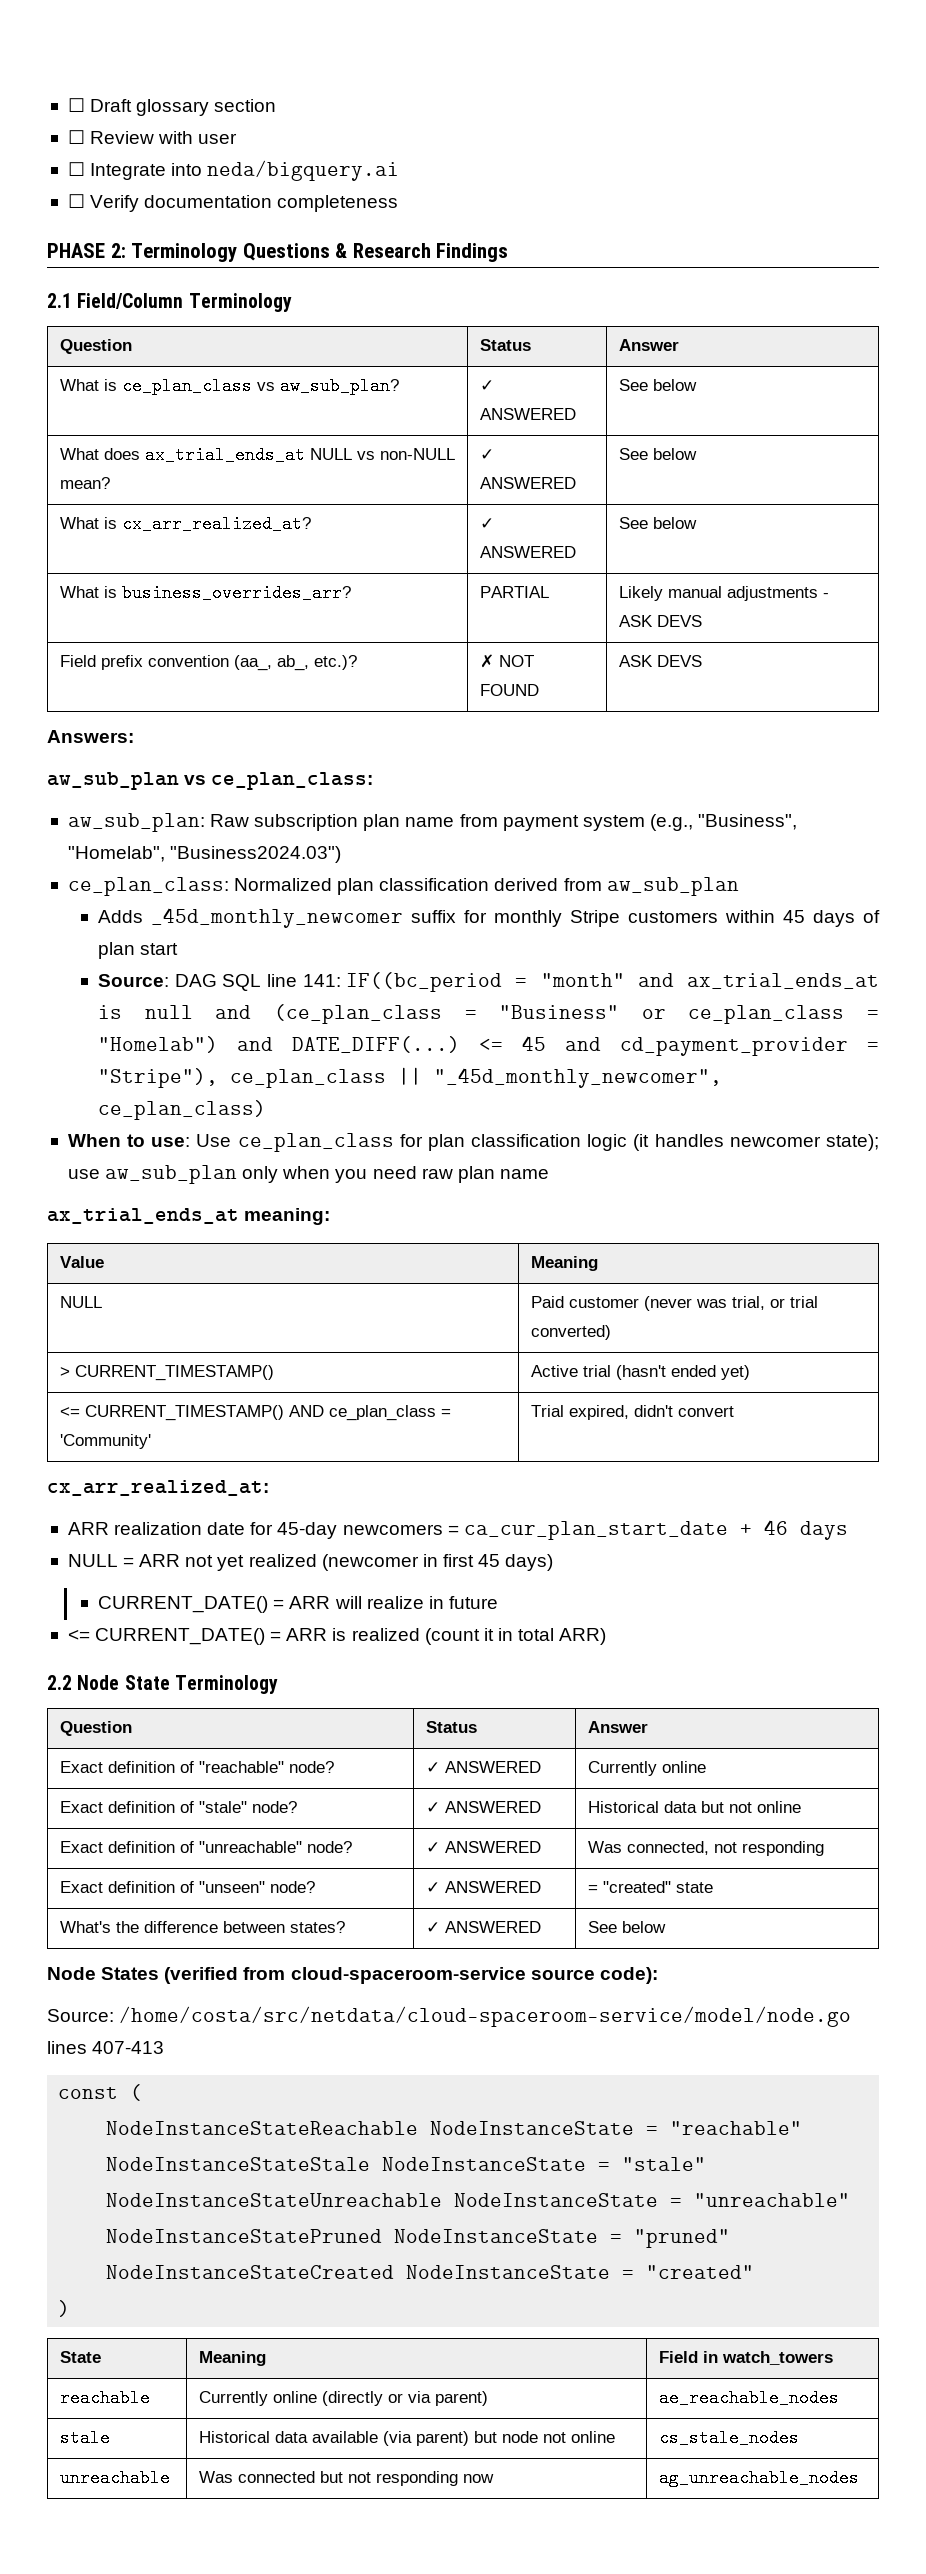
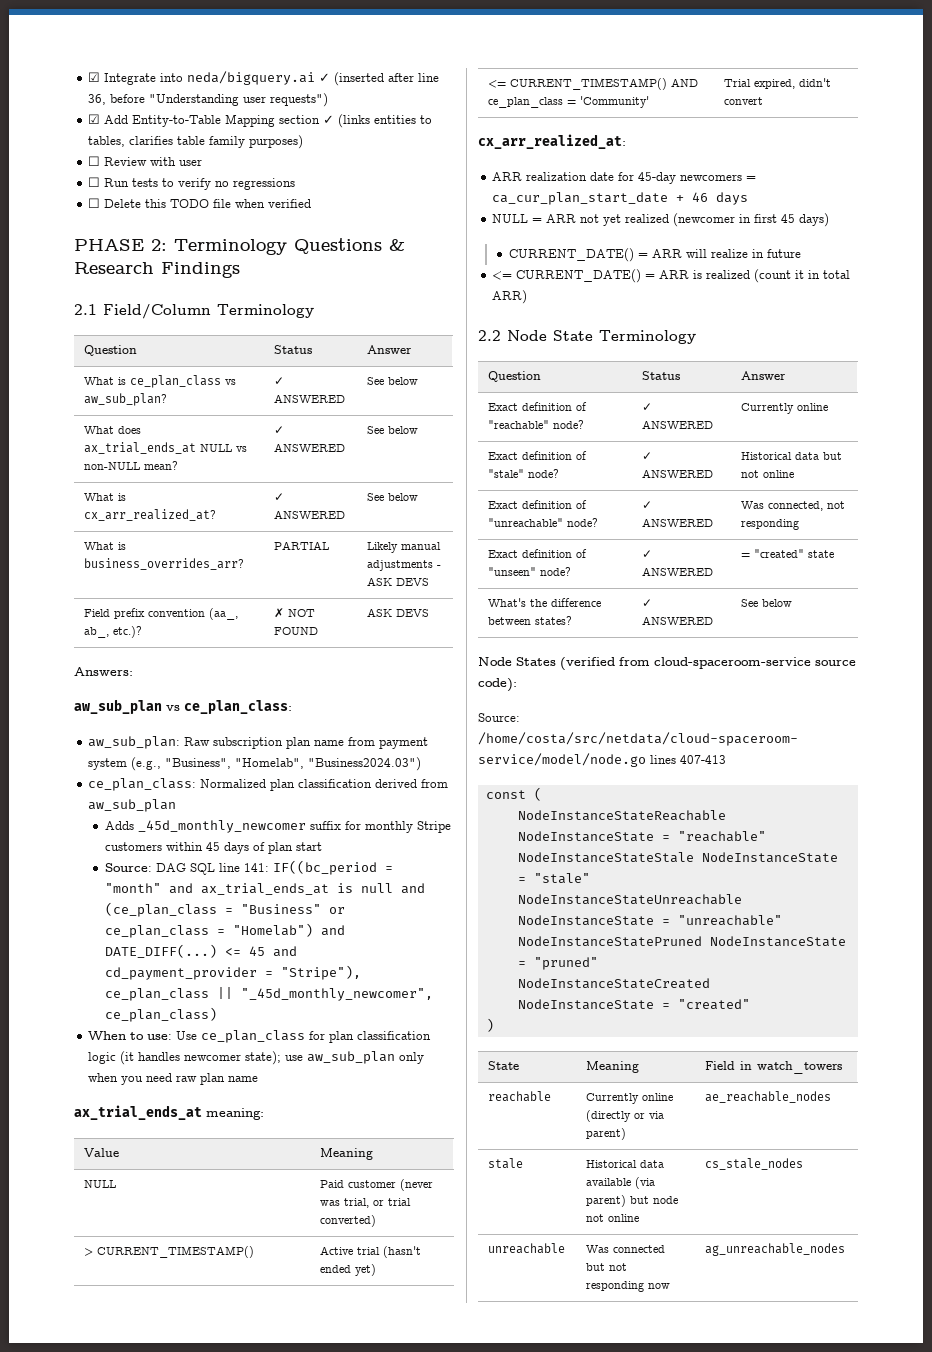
- ☐ Draft glossary section
+ ☑ Integrate into neda/bigquery.ai ✓ (inserted after line 36, before "Understanding user requests")
+ ☑ Add Entity-to-Table Mapping section ✓ (links entities to tables, clarifies table family purposes)
- ☐ Integrate into neda/bigquery.ai
- ☐ Verify documentation completeness
+ ☐ Run tests to verify no regressions
+ ☐ Delete this TODO file when verified

